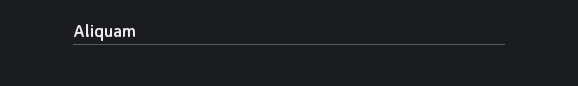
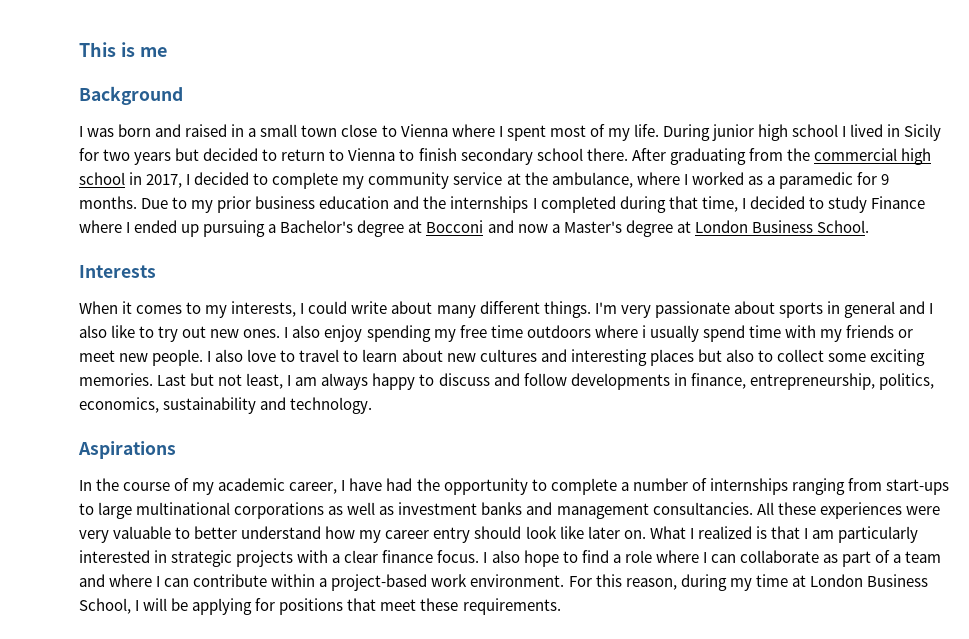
- Aliquam
+ This is me
+ Background
+ I was born and raised in a small town close to Vienna where I spent most of my life. During junior high school I lived in Sicily for two years but decided to return to Vienna to finish secondary school there. After graduating from the commercial high school in 2017, I decided to complete my community service at the ambulance, where I worked as a paramedic for 9 months. Due to my prior business education and the internships I completed during that time, I decided to study Finance where I ended up pursuing a Bachelor's degree at Bocconi and now a Master's degree at London Business School.
+ Interests
+ When it comes to my interests, I could write about many different things. I'm very passionate about sports in general and I also like to try out new ones. I also enjoy spending my free time outdoors where i usually spend time with my friends or meet new people. I also love to travel to learn about new cultures and interesting places but also to collect some exciting memories. Last but not least, I am always happy to discuss and follow developments in finance, entrepreneurship, politics, economics, sustainability and technology.
+ Aspirations
+ In the course of my academic career, I have had the opportunity to complete a number of internships ranging from start-ups to large multinational corporations as well as investment banks and management consultancies. All these experiences were very valuable to better understand how my career entry should look like later on. What I realized is that I am particularly interested in strategic projects with a clear finance focus. I also hope to find a role where I can collaborate as part of a team and where I can contribute within a project-based work environment. For this reason, during my time at London Business School, I will be applying for positions that meet these requirements.

